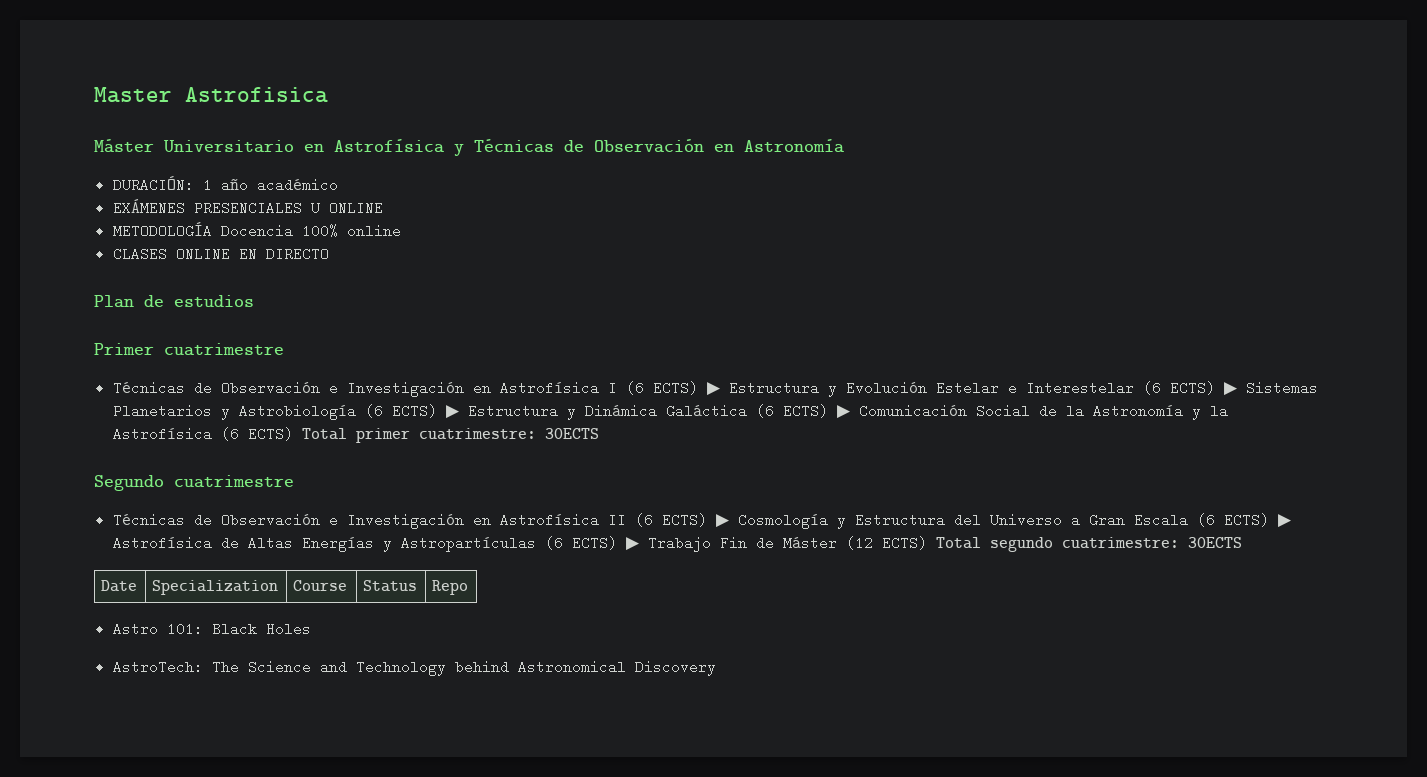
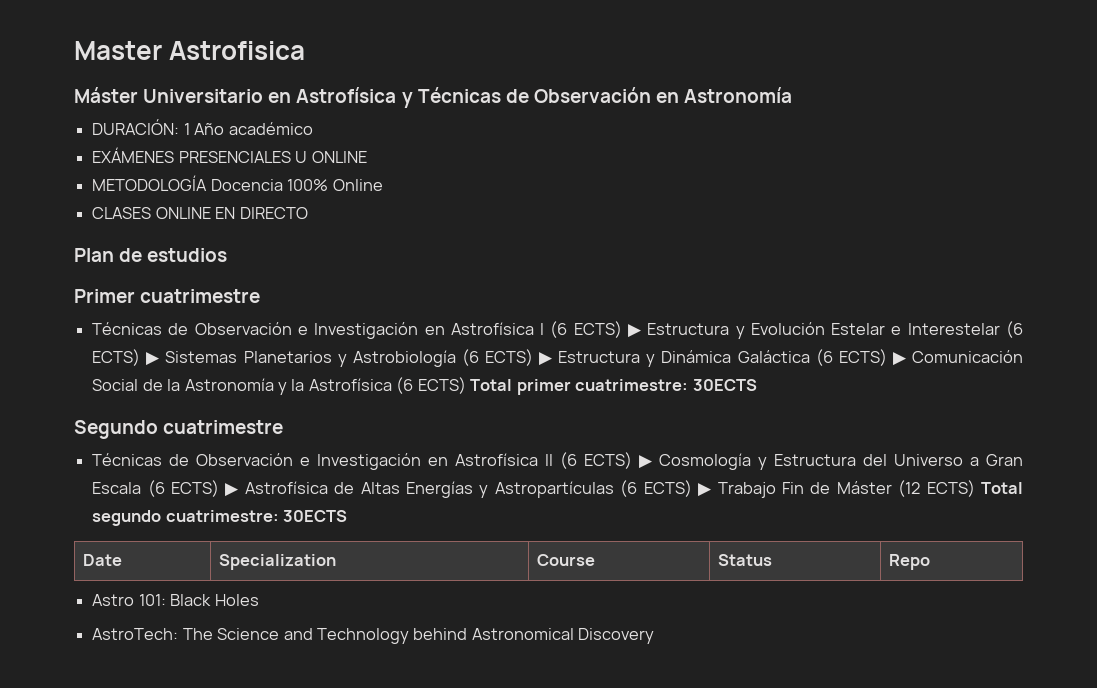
- DURACIÓN: 1 año académico
+ DURACIÓN: 1 Año académico
- METODOLOGÍA Docencia 100% online
+ METODOLOGÍA Docencia 100% Online

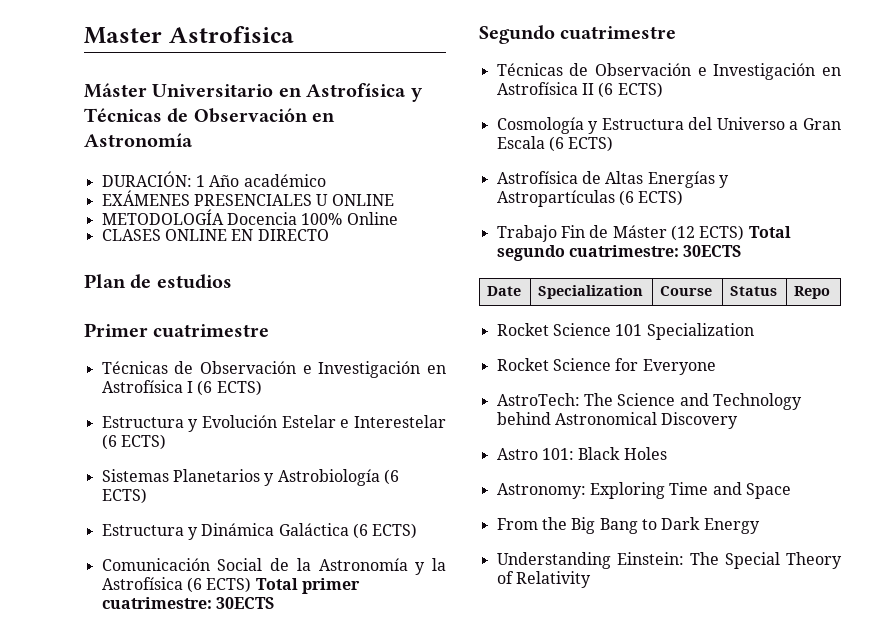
- Técnicas de Observación e Investigación en Astrofísica I (6 ECTS) ▶ Estructura y Evolución Estelar e Interestelar (6 ECTS) ▶ Sistemas Planetarios y Astrobiología (6 ECTS) ▶ Estructura y Dinámica Galáctica (6 ECTS) ▶ Comunicación Social de la Astronomía y la Astrofísica (6 ECTS) Total primer cuatrimestre: 30ECTS
+ Técnicas de Observación e Investigación en Astrofísica I (6 ECTS)
+ Estructura y Evolución Estelar e Interestelar (6 ECTS)
+ Sistemas Planetarios y Astrobiología (6 ECTS)
+ Estructura y Dinámica Galáctica (6 ECTS)
+ Comunicación Social de la Astronomía y la Astrofísica (6 ECTS) Total primer cuatrimestre: 30ECTS
- Técnicas de Observación e Investigación en Astrofísica II (6 ECTS) ▶ Cosmología y Estructura del Universo a Gran Escala (6 ECTS) ▶ Astrofísica de Altas Energías y Astropartículas (6 ECTS) ▶ Trabajo Fin de Máster (12 ECTS) Total segundo cuatrimestre: 30ECTS
+ Técnicas de Observación e Investigación en Astrofísica II (6 ECTS)
+ Cosmología y Estructura del Universo a Gran Escala (6 ECTS)
+ Astrofísica de Altas Energías y Astropartículas (6 ECTS)
+ Trabajo Fin de Máster (12 ECTS) Total segundo cuatrimestre: 30ECTS
- Astro 101: Black Holes
+ Rocket Science 101 Specialization
+ Rocket Science for Everyone
+ Astro 101: Black Holes
+ Astronomy: Exploring Time and Space
+ From the Big Bang to Dark Energy
+ Understanding Einstein: The Special Theory of Relativity

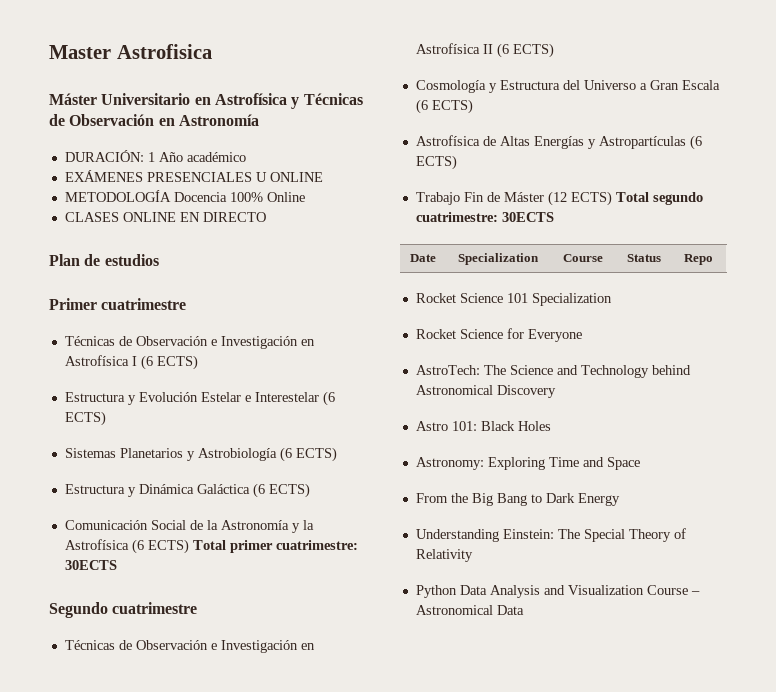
+ Python Data Analysis and Visualization Course – Astronomical Data

